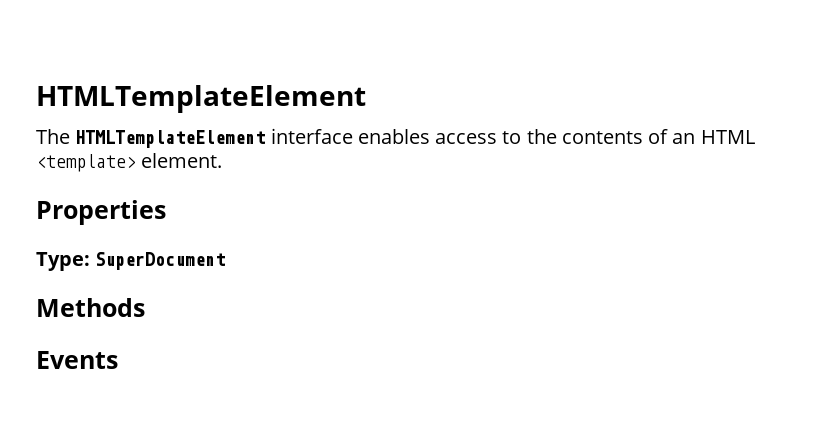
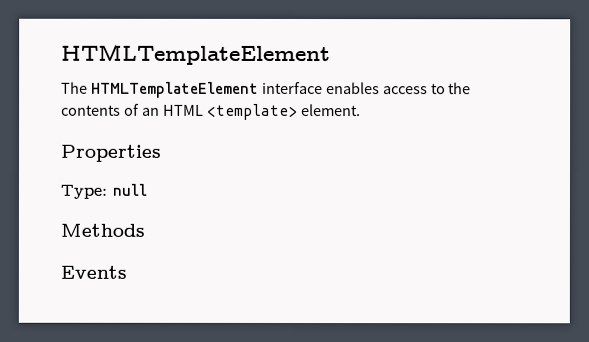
- Type: SuperDocument
+ Type: null

